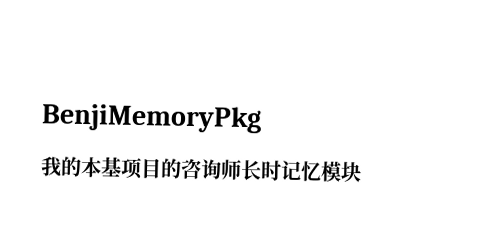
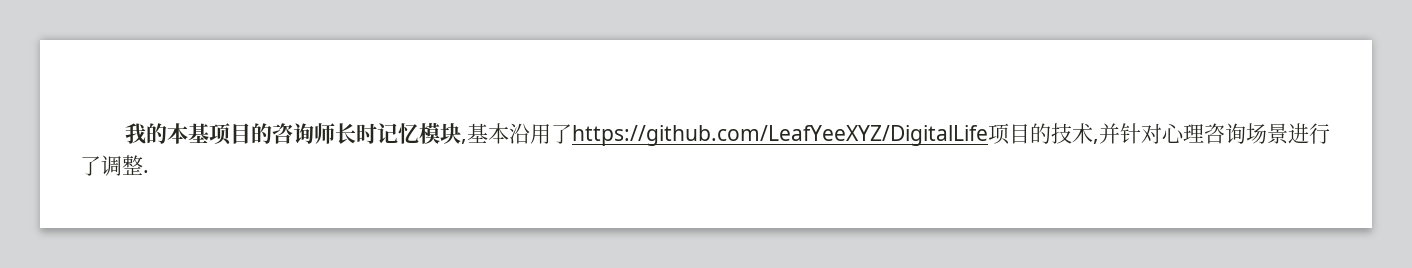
- BenjiMemoryPkg
- 我的本基项目的咨询师长时记忆模块
+ 我的本基项目的咨询师长时记忆模块,基本沿用了https://github.com/LeafYeeXYZ/DigitalLife项目的技术,并针对心理咨询场景进行了调整.

